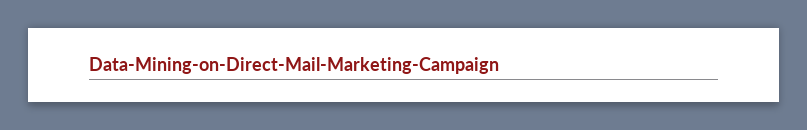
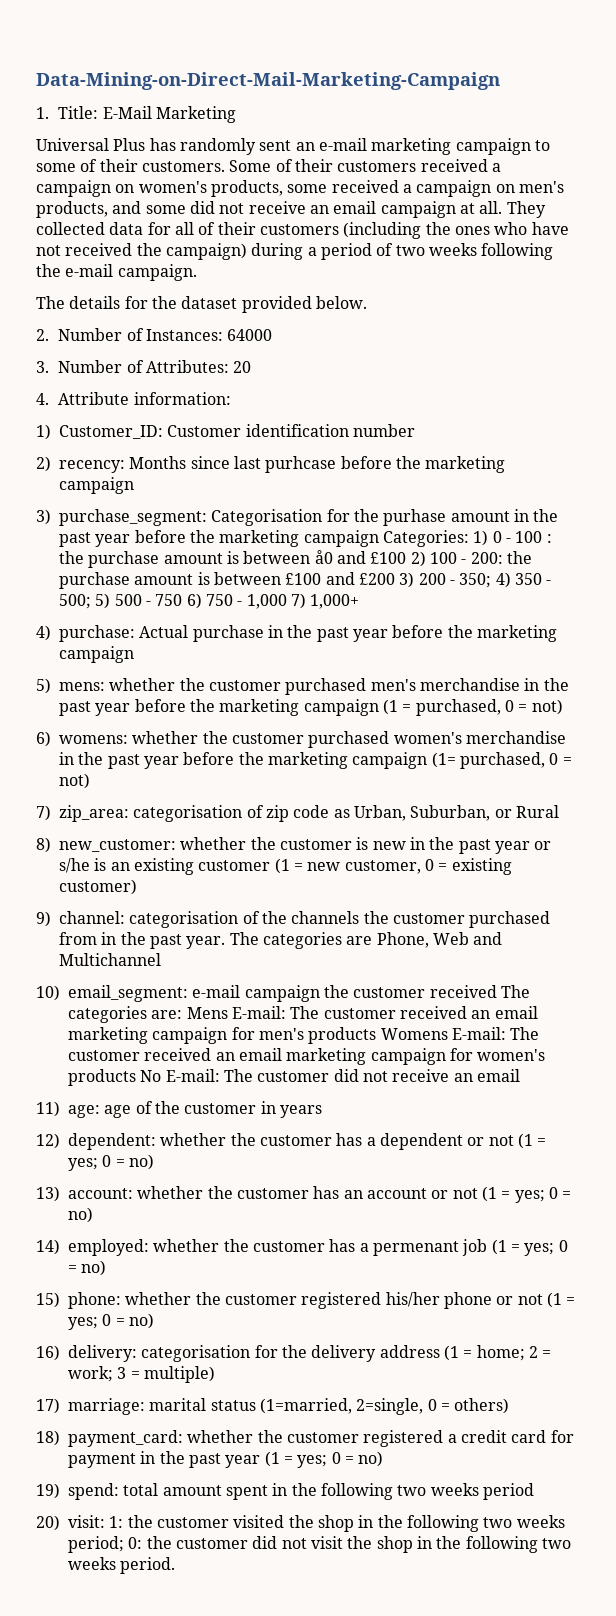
+ 1. Title: E-Mail Marketing
+ Universal Plus has randomly sent an e-mail marketing campaign to some of their customers. Some of their customers received a campaign on women's products, some received a campaign on men's products, and some did not receive an email campaign at all. They collected data for all of their customers (including the ones who have not received the campaign) during a period of two weeks following the e-mail campaign.
+ The details for the dataset provided below.
+ 2. Number of Instances: 64000
+ 3. Number of Attributes: 20
+ 4. Attribute information:
+ 1) Customer_ID: Customer identification number
+ 2) recency: Months since last purhcase before the marketing campaign
+ 3) purchase_segment: Categorisation for the purhase amount in the past year before the marketing campaign Categories: 1) 0 - 100 : the purchase amount is between å0 and £100 2) 100 - 200: the purchase amount is between £100 and £200 3) 200 - 350; 4) 350 - 500; 5) 500 - 750 6) 750 - 1,000 7) 1,000+
+ 4) purchase: Actual purchase in the past year before the marketing campaign
+ 5) mens: whether the customer purchased men's merchandise in the past year before the marketing campaign (1 = purchased, 0 = not)
+ 6) womens: whether the customer purchased women's merchandise in the past year before the marketing campaign (1= purchased, 0 = not)
+ 7) zip_area: categorisation of zip code as Urban, Suburban, or Rural
+ 8) new_customer: whether the customer is new in the past year or s/he is an existing customer (1 = new customer, 0 = existing customer)
+ 9) channel: categorisation of the channels the customer purchased from in the past year. The categories are Phone, Web and Multichannel
+ 10) email_segment: e-mail campaign the customer received The categories are: Mens E-mail: The customer received an email marketing campaign for men's products Womens E-mail: The customer received an email marketing campaign for women's products No E-mail: The customer did not receive an email
+ 11) age: age of the customer in years
+ 12) dependent: whether the customer has a dependent or not (1 = yes; 0 = no)
+ 13) account: whether the customer has an account or not (1 = yes; 0 = no)
+ 14) employed: whether the customer has a permenant job (1 = yes; 0 = no)
+ 15) phone: whether the customer registered his/her phone or not (1 = yes; 0 = no)
+ 16) delivery: categorisation for the delivery address (1 = home; 2 = work; 3 = multiple)
+ 17) marriage: marital status (1=married, 2=single, 0 = others)
+ 18) payment_card: whether the customer registered a credit card for payment in the past year (1 = yes; 0 = no)
+ 19) spend: total amount spent in the following two weeks period
+ 20) visit: 1: the customer visited the shop in the following two weeks period; 0: the customer did not visit the shop in the following two weeks period.

